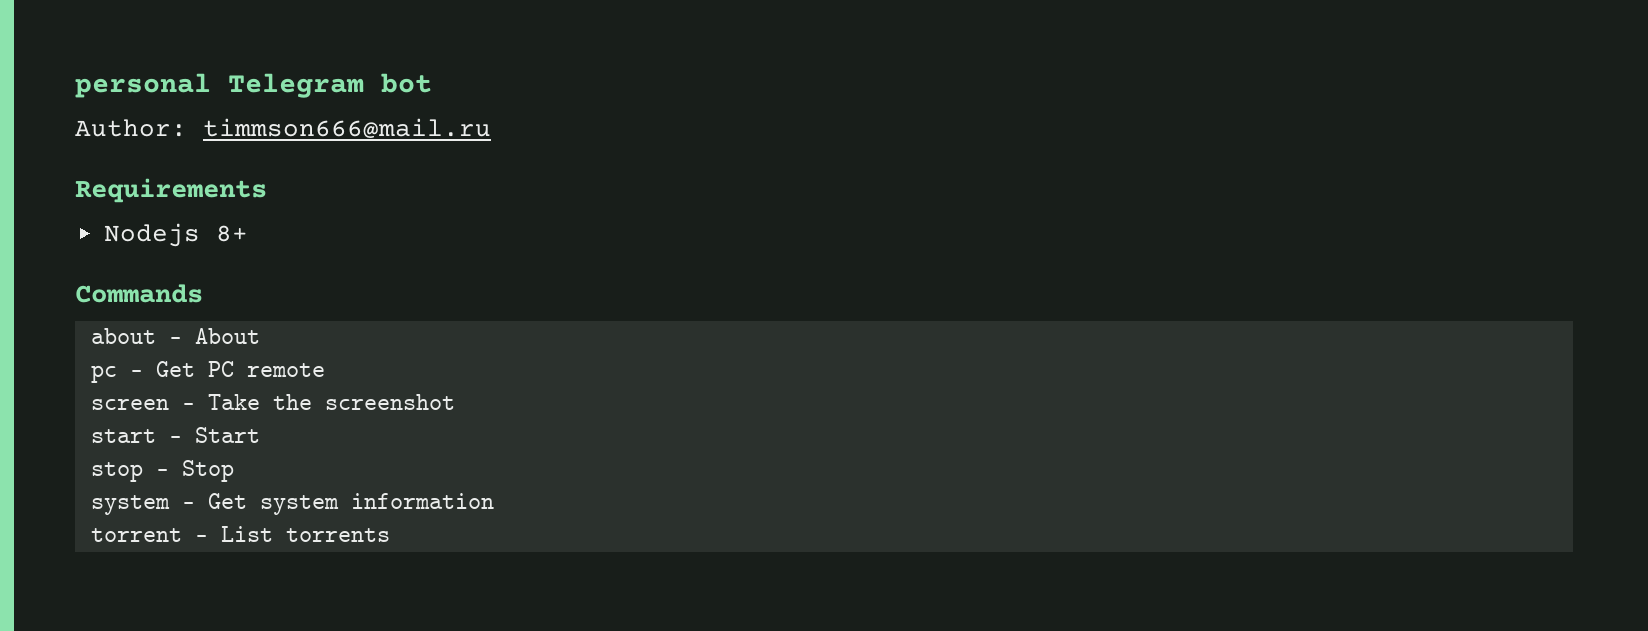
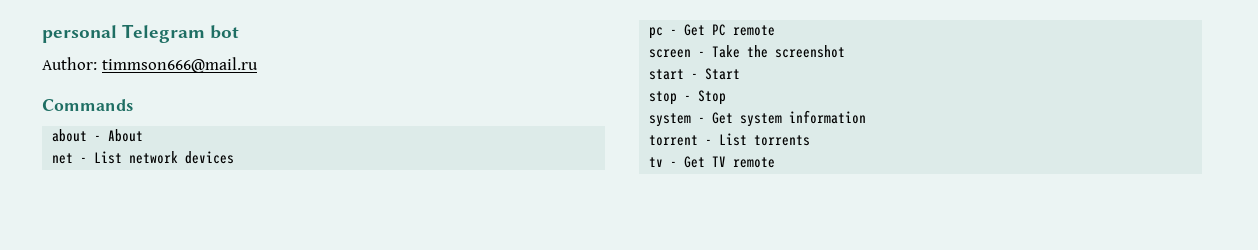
- Requirements
- Nodejs 8+
+ net - List network devices
+ tv - Get TV remote

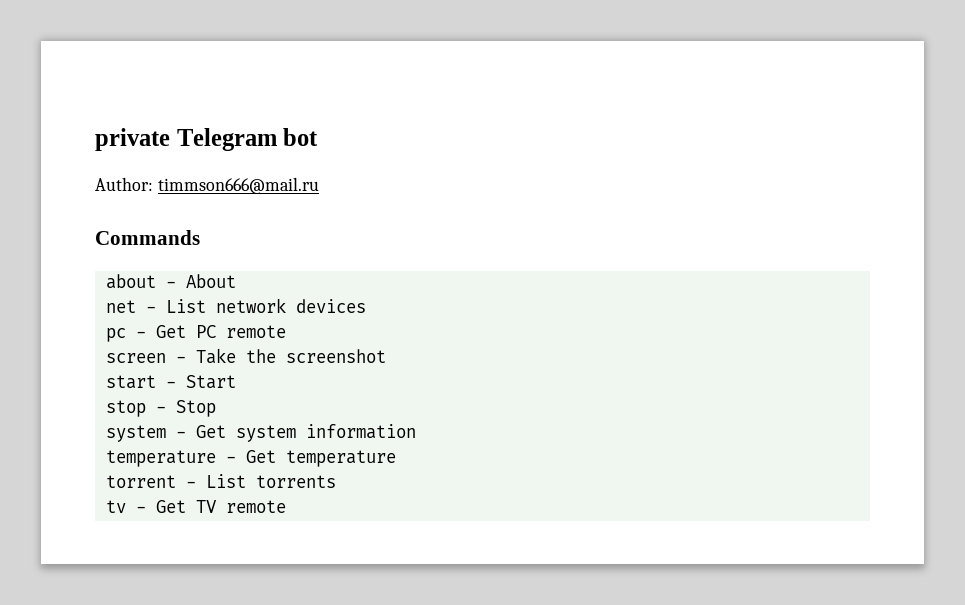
- personal Telegram bot
+ private Telegram bot
+ temperature - Get temperature

